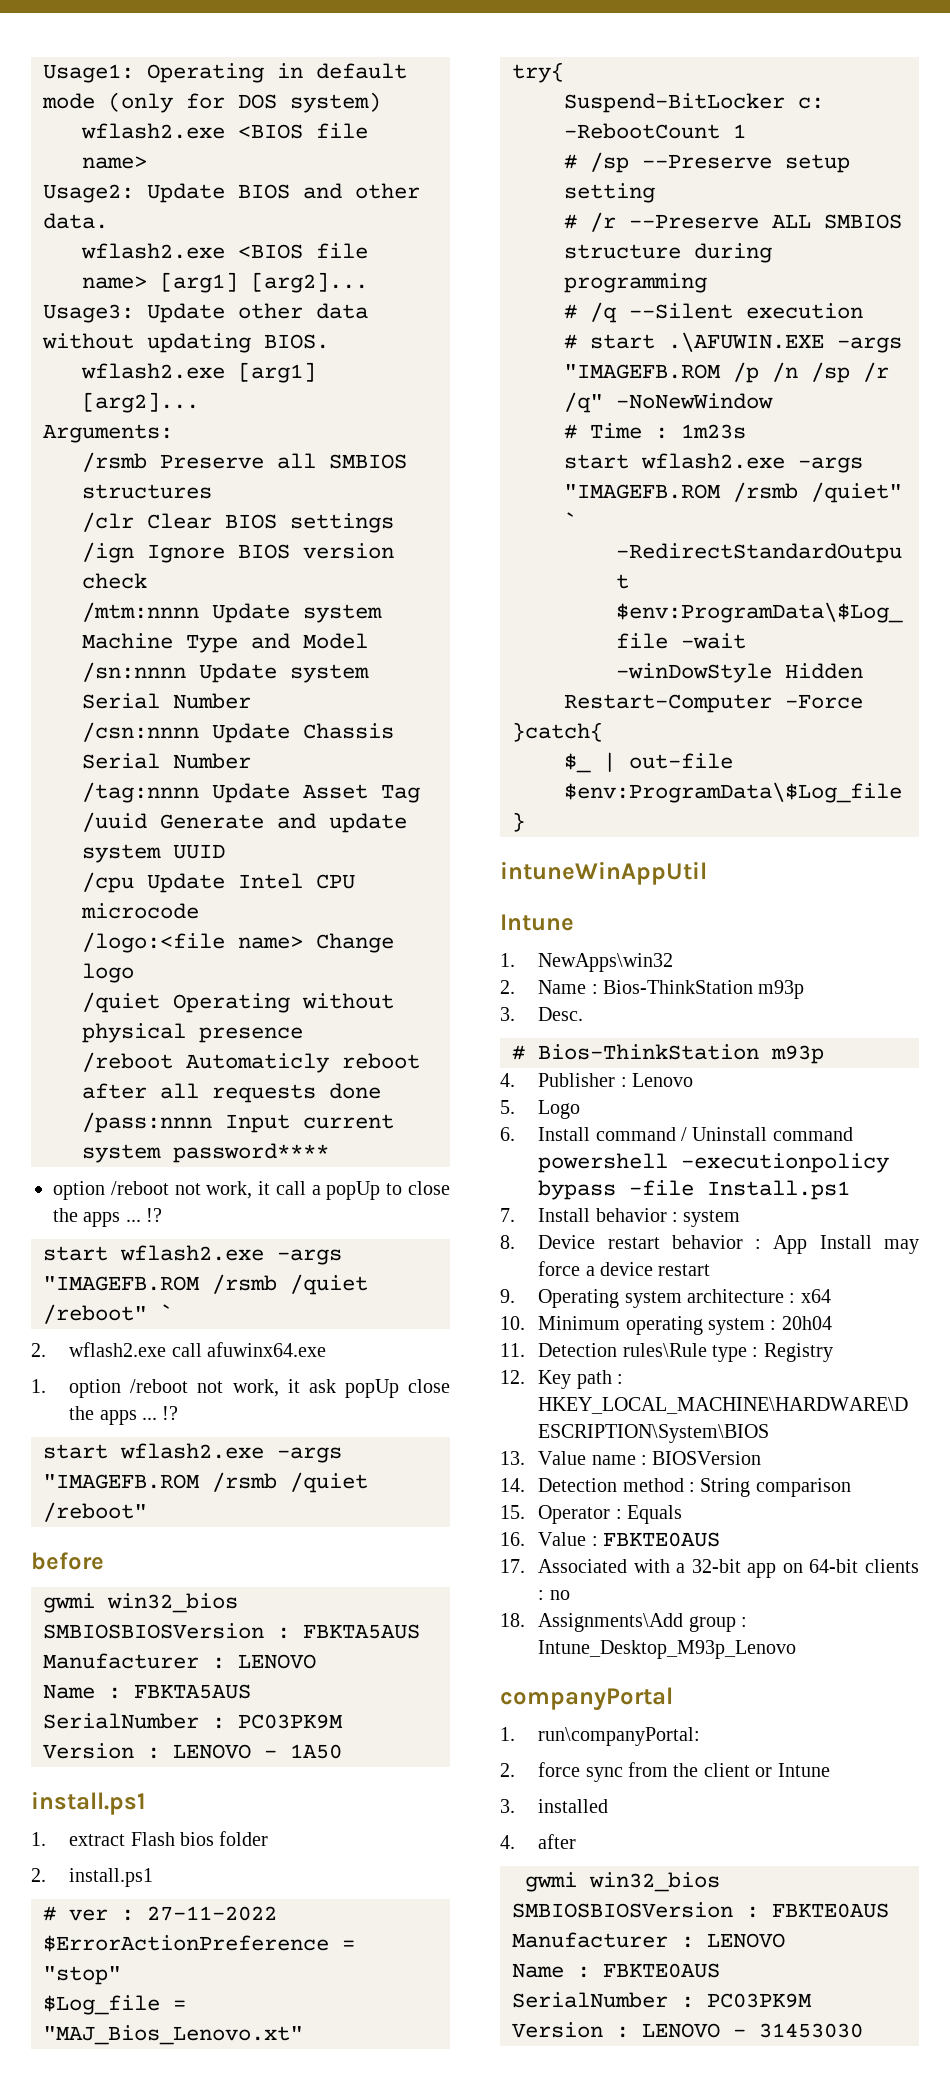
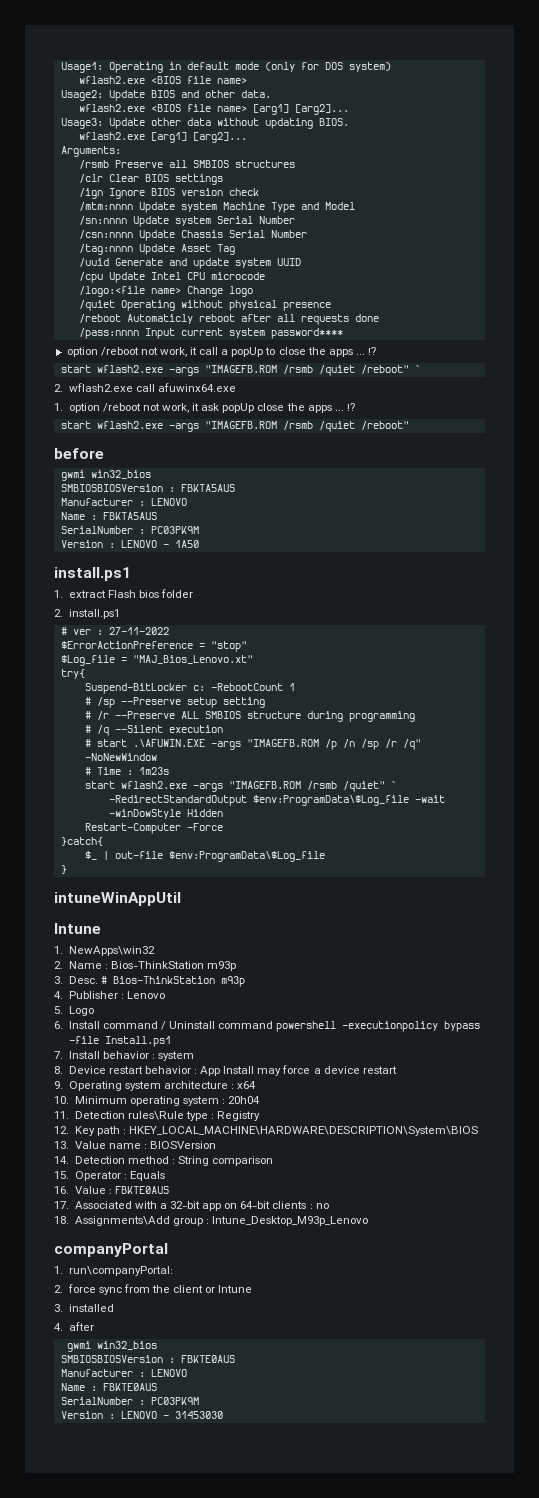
- 3. Desc.
- # Bios-ThinkStation m93p
+ 3. Desc. # Bios-ThinkStation m93p

